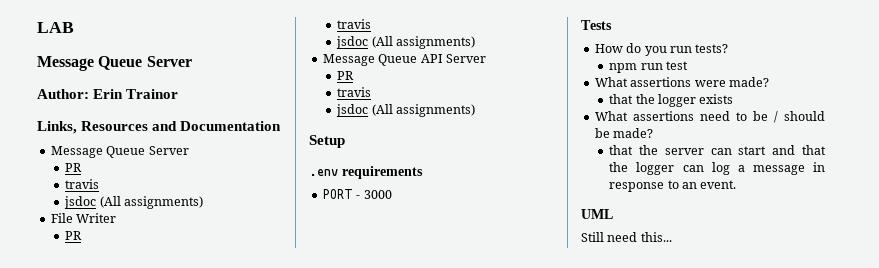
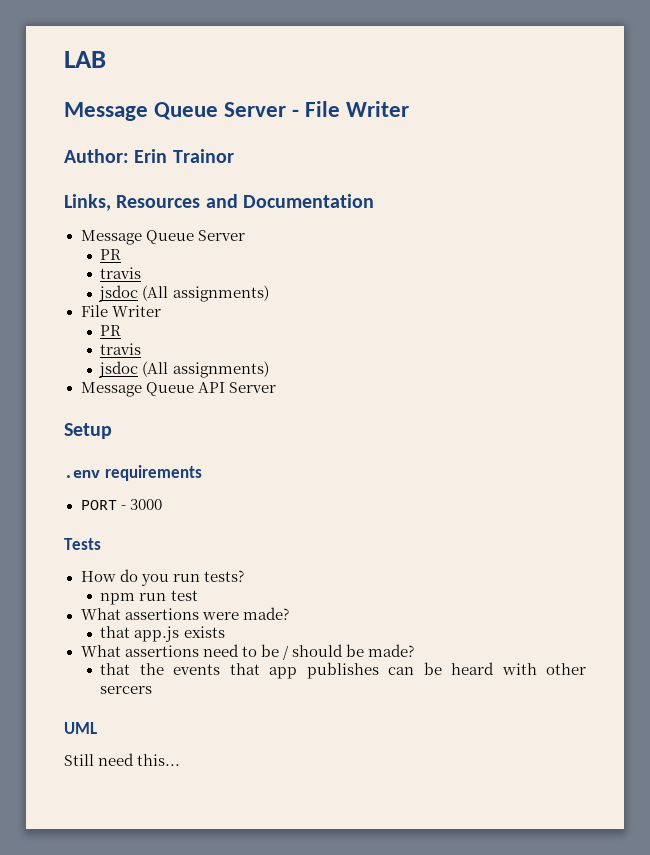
  LAB
- Message Queue Server
+ Message Queue Server - File Writer
  Message Queue API Server
- PR
- travis
- jsdoc (All assignments)
- that the logger exists
+ that app.js exists
- that the server can start and that the logger can log a message in response to an event.
+ that the events that app publishes can be heard with other sercers

